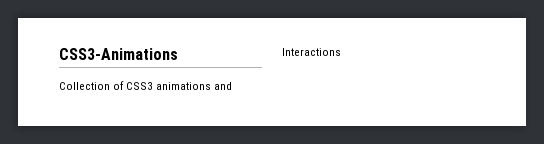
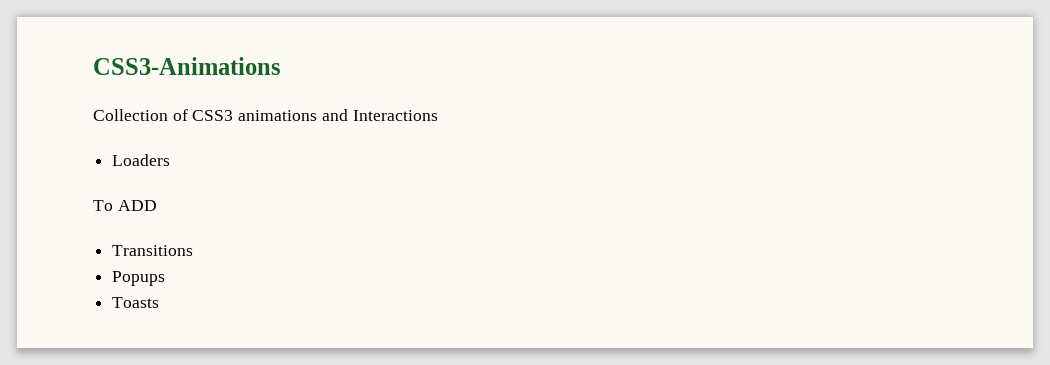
+ Loaders
+ To ADD
+ Transitions
+ Popups
+ Toasts

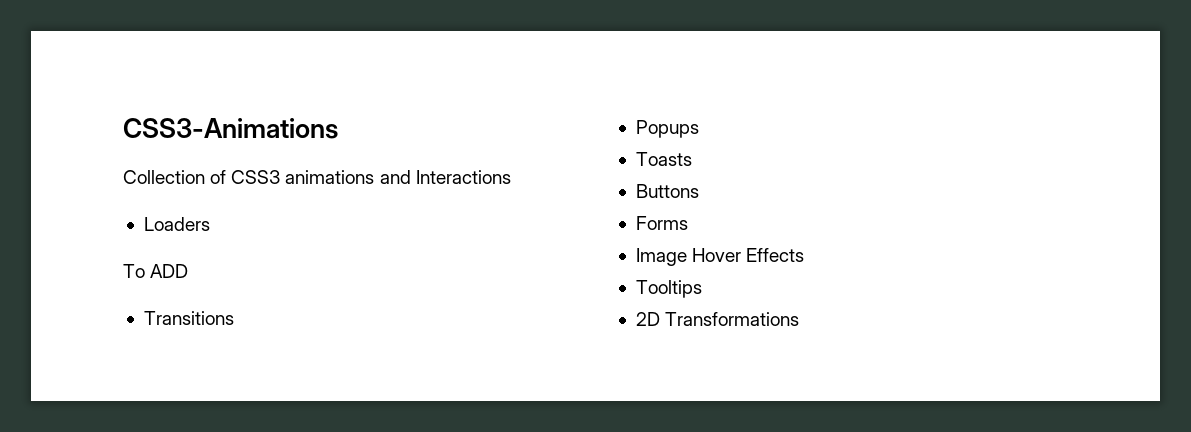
+ Buttons
+ Forms
+ Image Hover Effects
+ Tooltips
+ 2D Transformations

